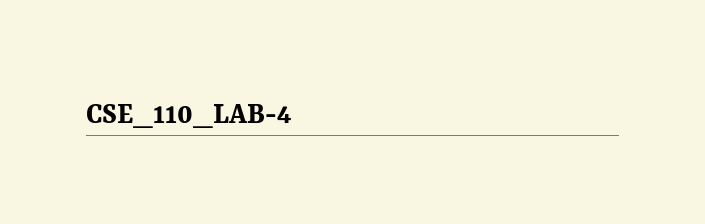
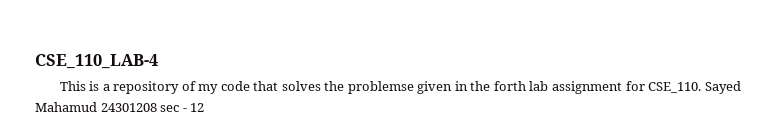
+ This is a repository of my code that solves the problemse given in the forth lab assignment for CSE_110. Sayed Mahamud 24301208 sec - 12

